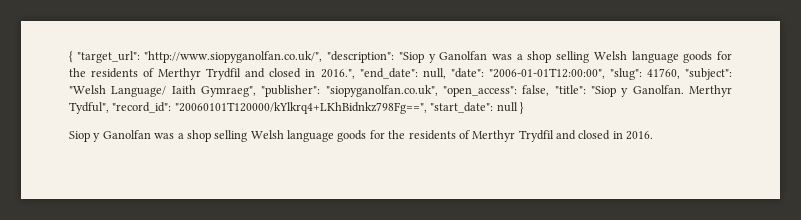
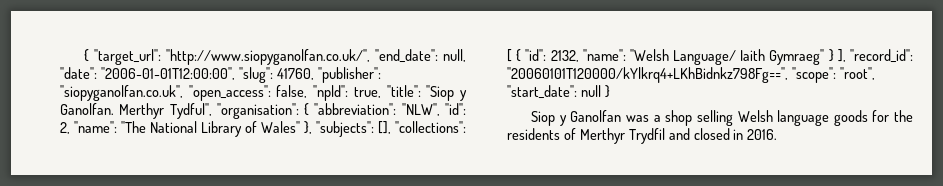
- { "target_url": "http://www.siopyganolfan.co.uk/", "description": "Siop y Ganolfan was a shop selling Welsh language goods for the residents of Merthyr Trydfil and closed in 2016.", "end_date": null, "date": "2006-01-01T12:00:00", "slug": 41760, "subject": "Welsh Language/ Iaith Gymraeg", "publisher": "siopyganolfan.co.uk", "open_access": false, "title": "Siop y Ganolfan.
+ { "target_url": "http://www.siopyganolfan.co.uk/", "end_date": null, "date": "2006-01-01T12:00:00", "slug": 41760, "publisher": "siopyganolfan.co.uk", "open_access": false, "npld": true, "title": "Siop y Ganolfan.
- Merthyr Tydful", "record_id": "20060101T120000/kYlkrq4+LKhBidnkz798Fg==", "start_date": null }
+ Merthyr Tydful", "organisation": { "abbreviation": "NLW", "id": 2, "name": "The National Library of Wales" }, "subjects": [], "collections": [ { "id": 2132, "name": "Welsh Language/ Iaith Gymraeg" } ], "record_id": "20060101T120000/kYlkrq4+LKhBidnkz798Fg==", "scope": "root", "start_date": null }

